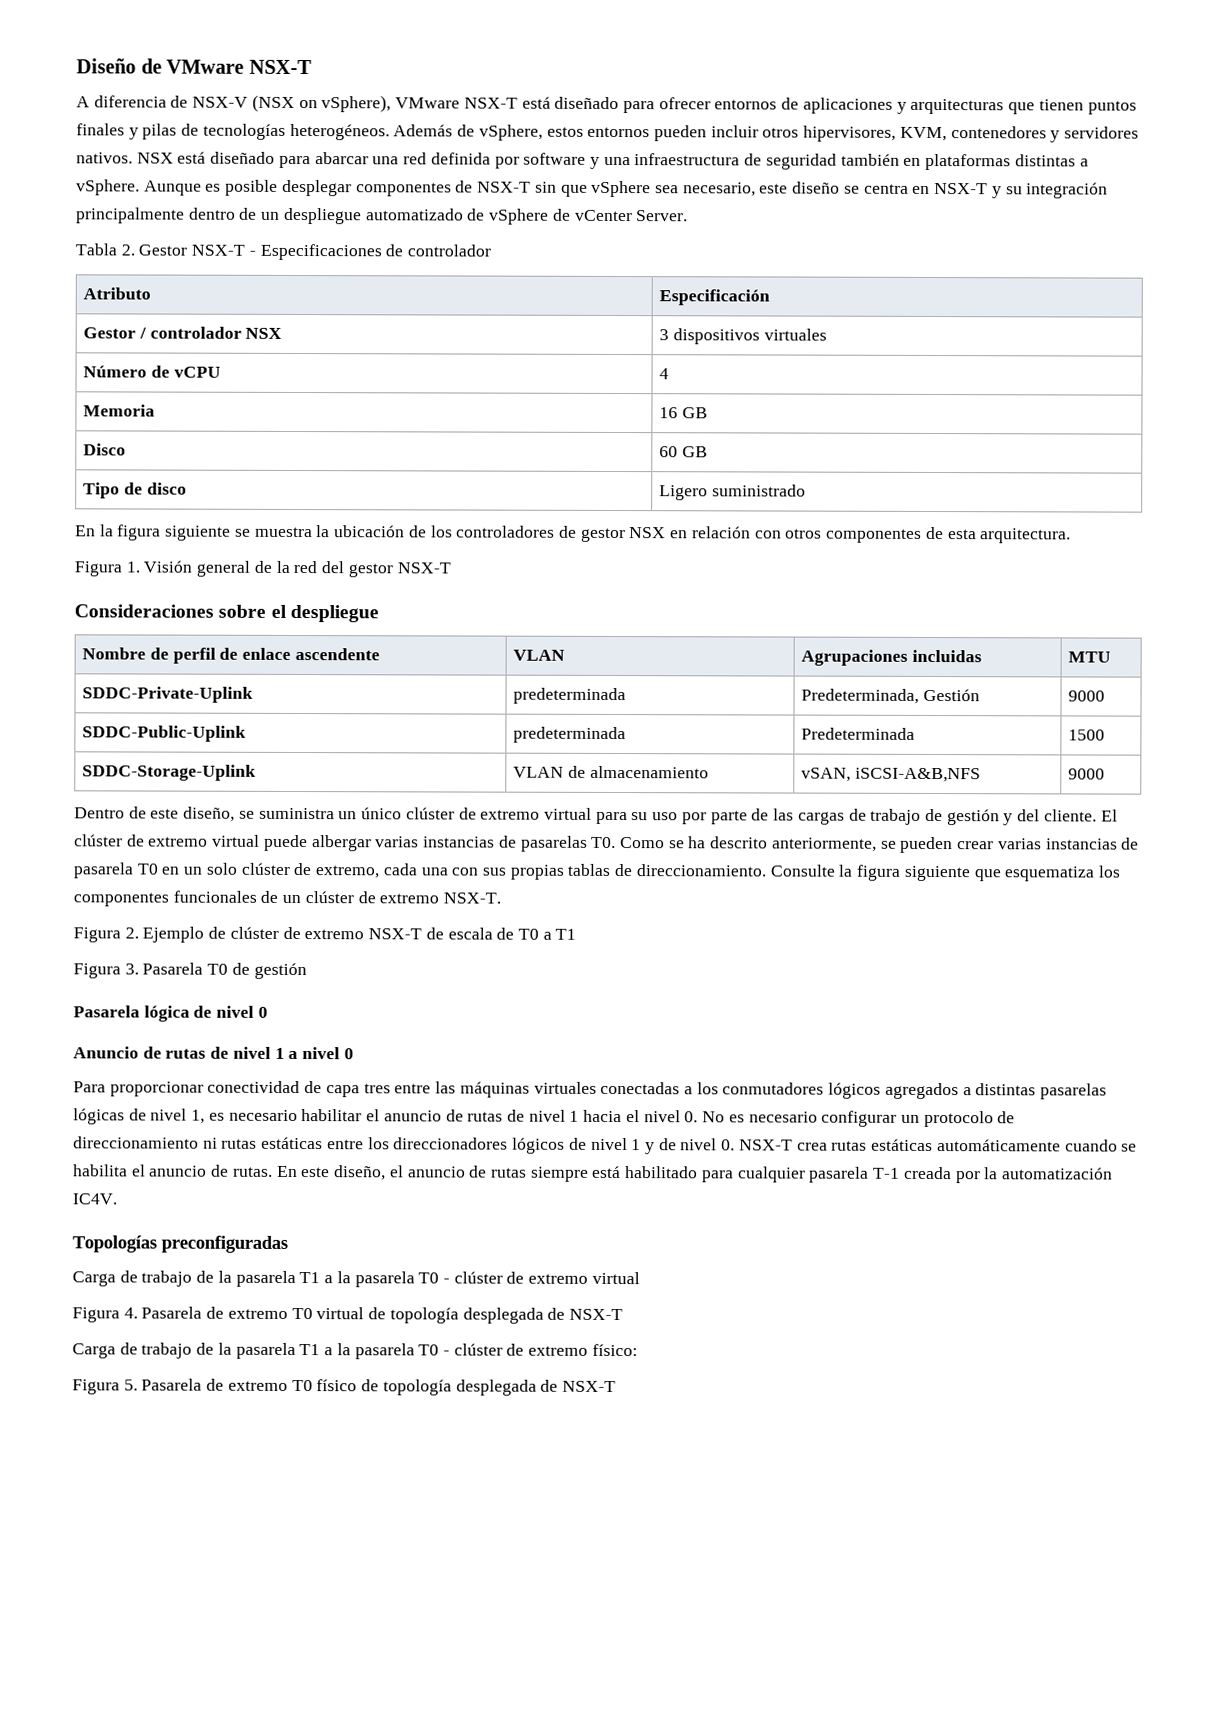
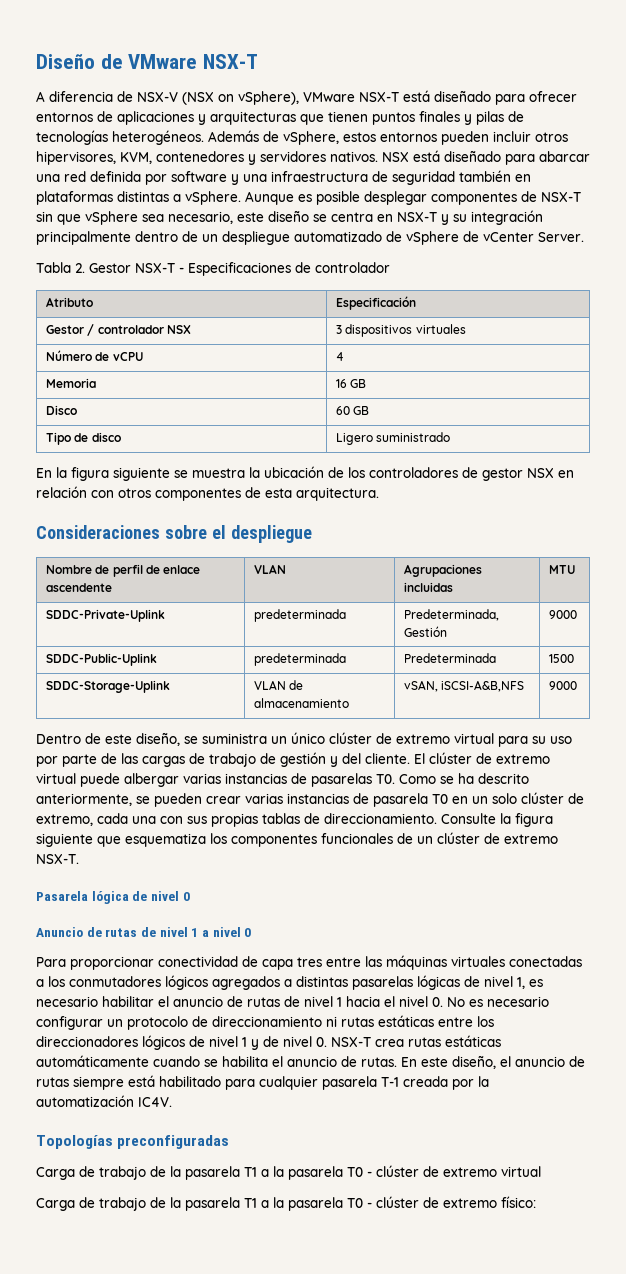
- Figura 1. Visión general de la red del gestor NSX-T
- Figura 2. Ejemplo de clúster de extremo NSX-T de escala de T0 a T1
- Figura 3. Pasarela T0 de gestión
- Figura 4. Pasarela de extremo T0 virtual de topología desplegada de NSX-T
- Figura 5. Pasarela de extremo T0 físico de topología desplegada de NSX-T

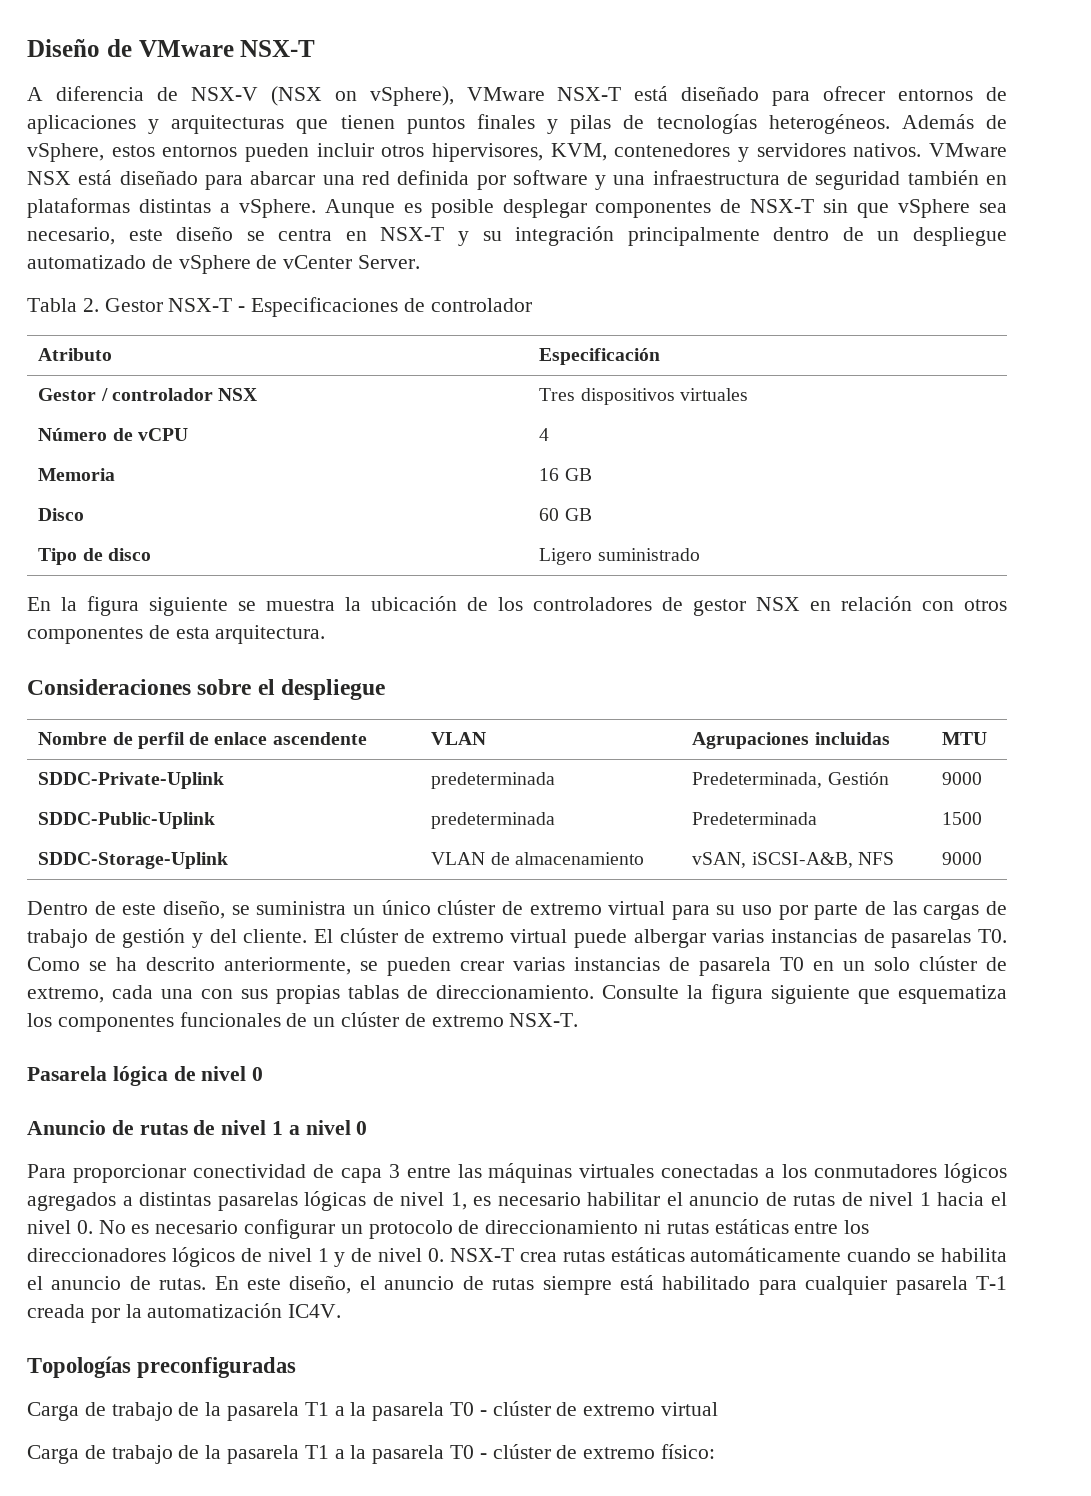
- NSX está diseñado para abarcar una red definida por software y una infraestructura de seguridad también en plataformas distintas a vSphere.
+ VMware NSX está diseñado para abarcar una red definida por software y una infraestructura de seguridad también en plataformas distintas a vSphere.
- Gestor / controlador NSX | 3 dispositivos virtuales
+ Gestor / controlador NSX | Tres dispositivos virtuales
- SDDC-Storage-Uplink | VLAN de almacenamiento | vSAN, iSCSI-A&B,NFS | 9000
+ SDDC-Storage-Uplink | VLAN de almacenamiento | vSAN, iSCSI-A&B, NFS | 9000
- Para proporcionar conectividad de capa tres entre las máquinas virtuales conectadas a los conmutadores lógicos agregados a distintas pasarelas lógicas de nivel 1, es necesario habilitar el anuncio de rutas de nivel 1 hacia el nivel 0. No es necesario configurar un protocolo de direccionamiento ni rutas estáticas entre los direccionadores lógicos de nivel 1 y de nivel 0. NSX-T crea rutas estáticas automáticamente cuando se habilita el anuncio de rutas.
+ Para proporcionar conectividad de capa 3 entre las máquinas virtuales conectadas a los conmutadores lógicos agregados a distintas pasarelas lógicas de nivel 1, es necesario habilitar el anuncio de rutas de nivel 1 hacia el nivel 0. No es necesario configurar un protocolo de direccionamiento ni rutas estáticas entre los direccionadores lógicos de nivel 1 y de nivel 0. NSX-T crea rutas estáticas automáticamente cuando se habilita el anuncio de rutas.

